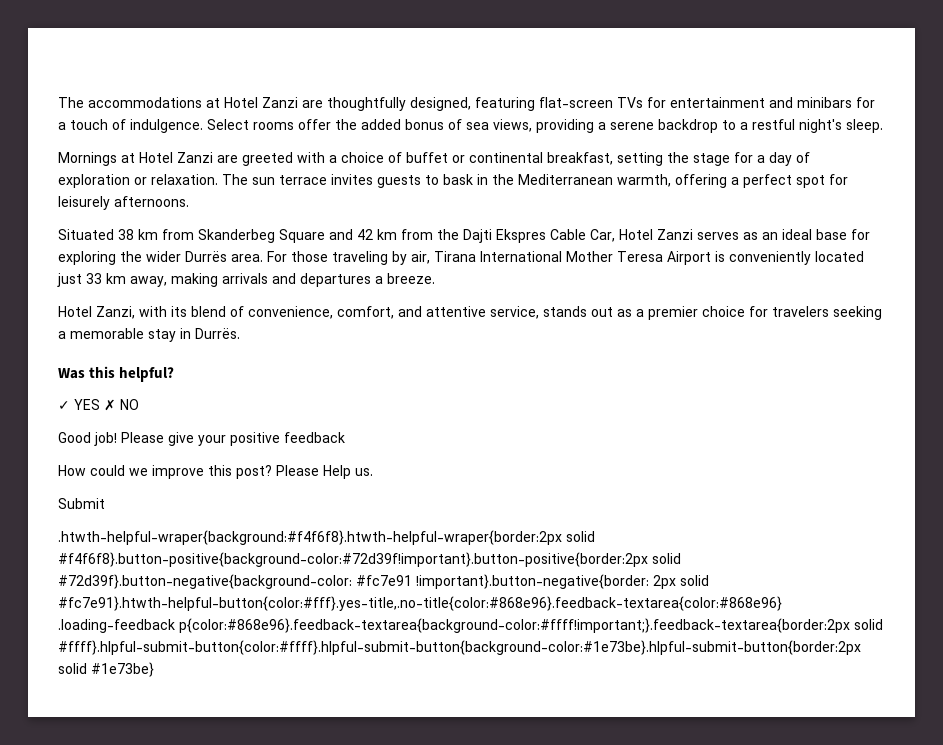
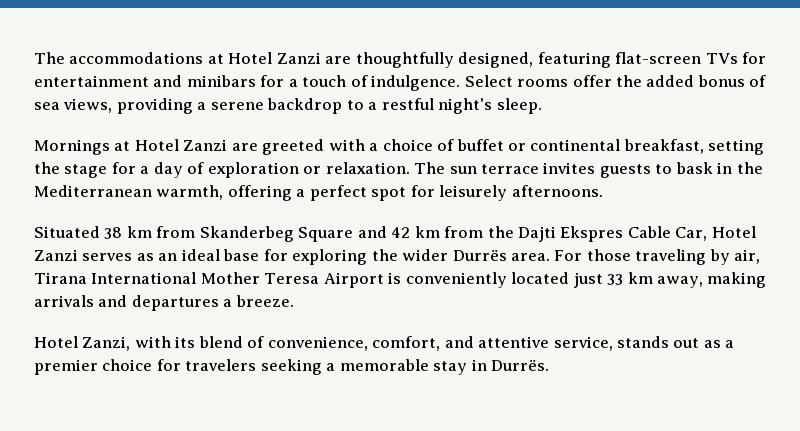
- Was this helpful?
- ✓ YES ✗ NO
- Good job! Please give your positive feedback
- How could we improve this post? Please Help us.
- Submit
- .htwth-helpful-wraper{background:#f4f6f8}.htwth-helpful-wraper{border:2px solid #f4f6f8}.button-positive{background-color:#72d39f!important}.button-positive{border:2px solid #72d39f}.button-negative{background-color: #fc7e91 !important}.button-negative{border: 2px solid #fc7e91}.htwth-helpful-button{color:#fff}.yes-title,.no-title{color:#868e96}.feedback-textarea{color:#868e96} .loading-feedback p{color:#868e96}.feedback-textarea{background-color:#ffff!important;}.feedback-textarea{border:2px solid #ffff}.hlpful-submit-button{color:#ffff}.hlpful-submit-button{background-color:#1e73be}.hlpful-submit-button{border:2px solid #1e73be}

